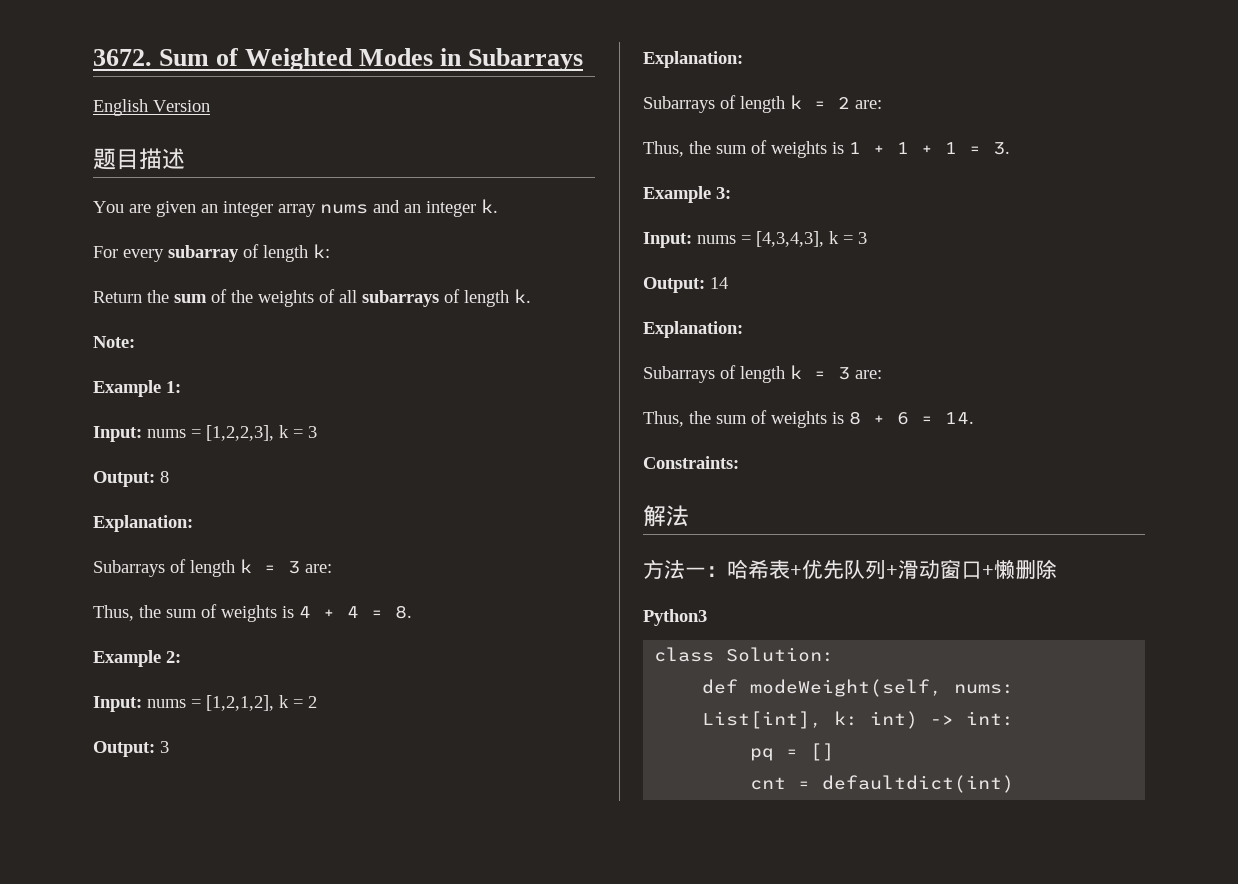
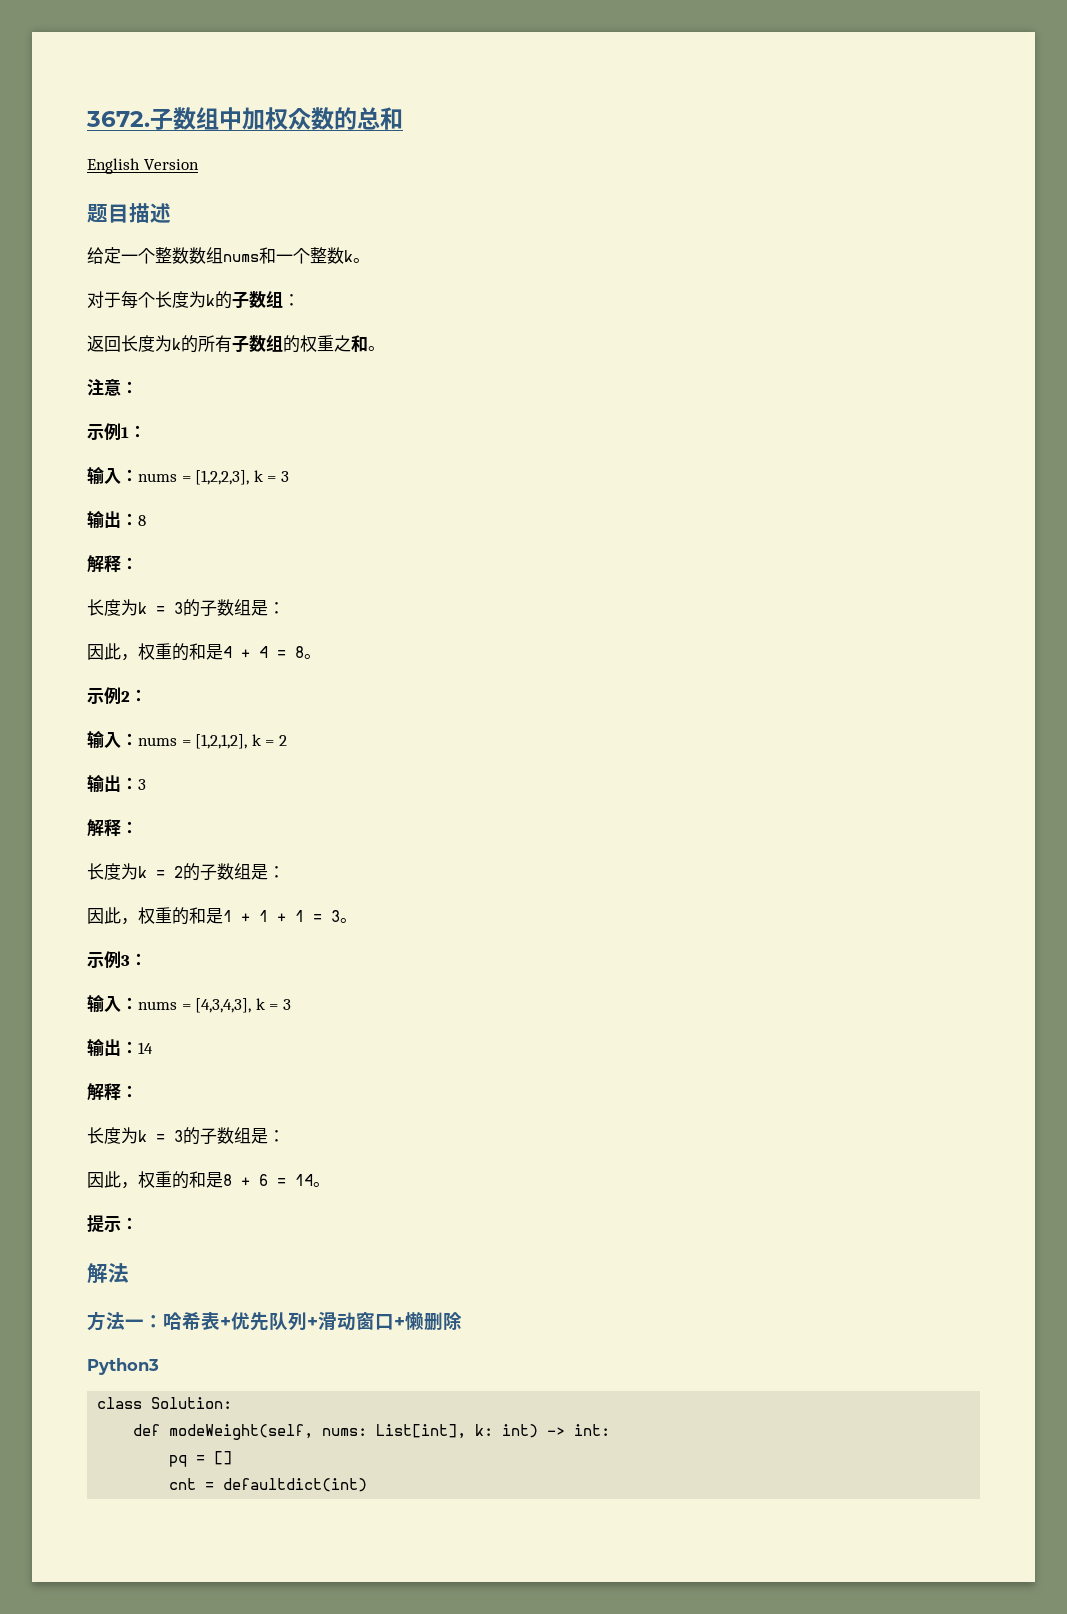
- Sum of Weighted Modes in Subarrays
+ 子数组中加权众数的总和
  English Version
  题目描述
- You are given an integer array nums and an integer k.
- For every subarray of length k:
- Return the sum of the weights of all subarrays of length k.
- Note:
- Example 1:
- Input: nums = [1,2,2,3], k = 3
+ 给定一个整数数组nums和一个整数k。
+ 对于每个长度为k的子数组：
+ 返回长度为k的所有子数组的权重之和。
+ 注意：
+ 示例1：
+ 输入：nums = [1,2,2,3], k = 3
- Output: 8
- Explanation:
- Subarrays of length k = 3 are:
- Thus, the sum of weights is 4 + 4 = 8.
- Example 2:
- Input: nums = [1,2,1,2], k = 2
+ 输出：8
+ 解释：
+ 长度为k = 3的子数组是：
+ 因此，权重的和是4 + 4 = 8。
+ 示例2：
+ 输入：nums = [1,2,1,2], k = 2
- Output: 3
- Explanation:
- Subarrays of length k = 2 are:
- Thus, the sum of weights is 1 + 1 + 1 = 3.
- Example 3:
- Input: nums = [4,3,4,3], k = 3
+ 输出：3
+ 解释：
+ 长度为k = 2的子数组是：
+ 因此，权重的和是1 + 1 + 1 = 3。
+ 示例3：
+ 输入：nums = [4,3,4,3], k = 3
- Output: 14
- Explanation:
- Subarrays of length k = 3 are:
- Thus, the sum of weights is 8 + 6 = 14.
- Constraints:
+ 输出：14
+ 解释：
+ 长度为k = 3的子数组是：
+ 因此，权重的和是8 + 6 = 14。
+ 提示：

